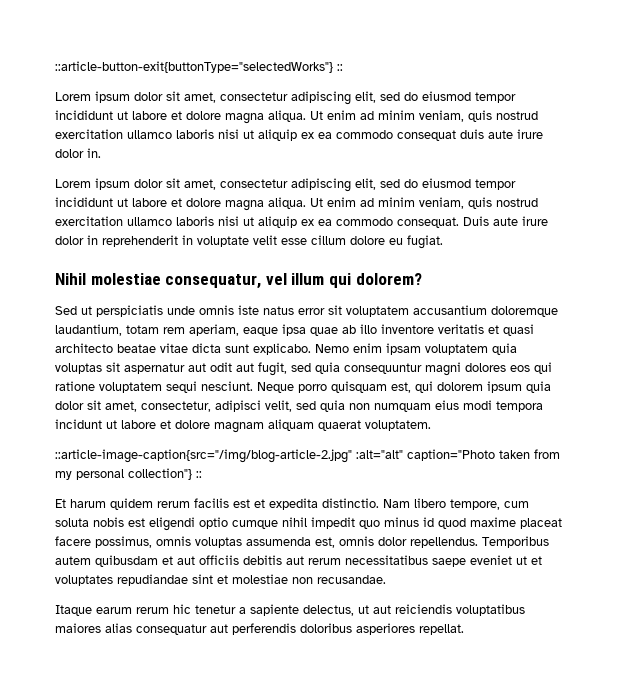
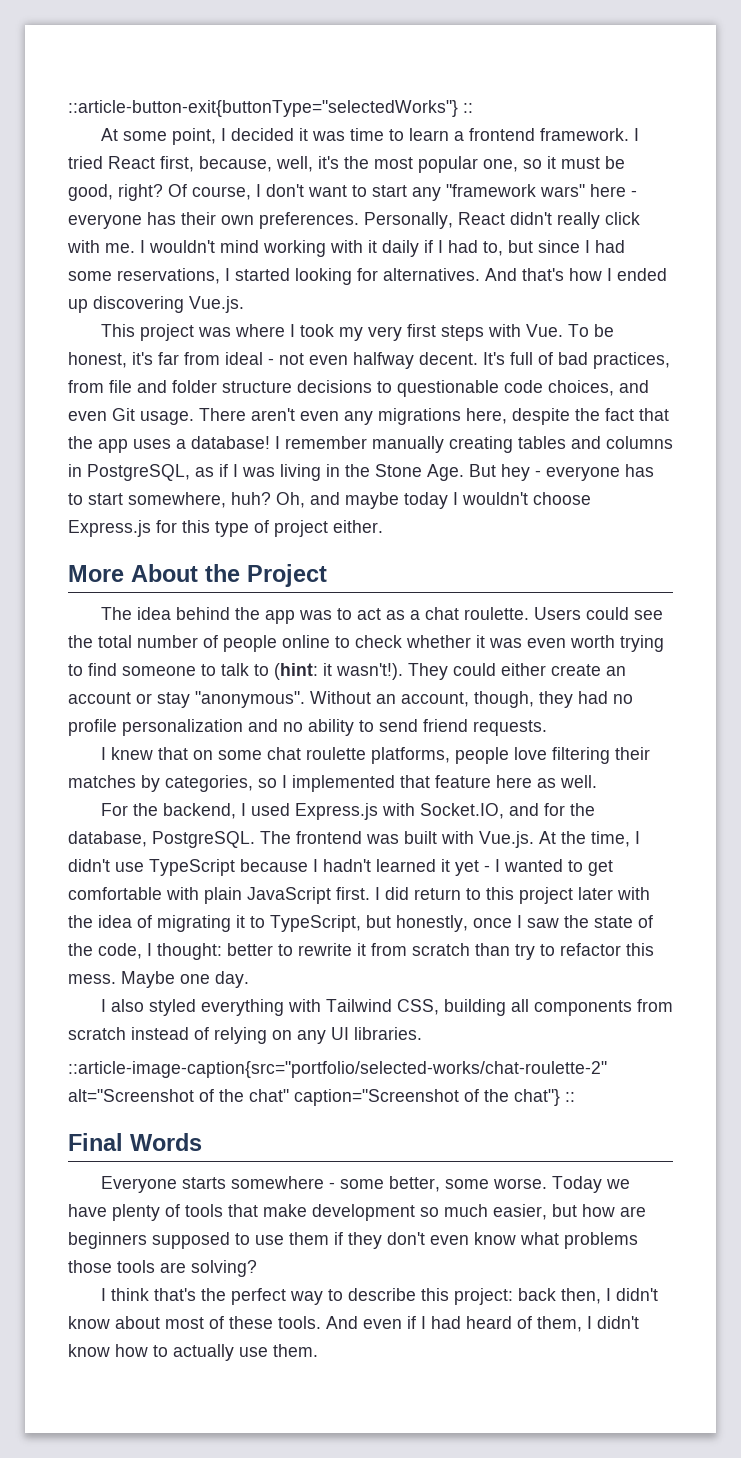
- Lorem ipsum dolor sit amet, consectetur adipiscing elit, sed do eiusmod tempor incididunt ut labore et dolore magna aliqua. Ut enim ad minim veniam, quis nostrud exercitation ullamco laboris nisi ut aliquip ex ea commodo consequat duis aute irure dolor in.
- Lorem ipsum dolor sit amet, consectetur adipiscing elit, sed do eiusmod tempor incididunt ut labore et dolore magna aliqua. Ut enim ad minim veniam, quis nostrud exercitation ullamco laboris nisi ut aliquip ex ea commodo consequat. Duis aute irure dolor in reprehenderit in voluptate velit esse cillum dolore eu fugiat.
- Nihil molestiae consequatur, vel illum qui dolorem?
- Sed ut perspiciatis unde omnis iste natus error sit voluptatem accusantium doloremque laudantium, totam rem aperiam, eaque ipsa quae ab illo inventore veritatis et quasi architecto beatae vitae dicta sunt explicabo. Nemo enim ipsam voluptatem quia voluptas sit aspernatur aut odit aut fugit, sed quia consequuntur magni dolores eos qui ratione voluptatem sequi nesciunt. Neque porro quisquam est, qui dolorem ipsum quia dolor sit amet, consectetur, adipisci velit, sed quia non numquam eius modi tempora incidunt ut labore et dolore magnam aliquam quaerat voluptatem.
- ::article-image-caption{src="/img/blog-article-2.jpg" :alt="alt" caption="Photo taken from my personal collection"} ::
- Et harum quidem rerum facilis est et expedita distinctio. Nam libero tempore, cum soluta nobis est eligendi optio cumque nihil impedit quo minus id quod maxime placeat facere possimus, omnis voluptas assumenda est, omnis dolor repellendus. Temporibus autem quibusdam et aut officiis debitis aut rerum necessitatibus saepe eveniet ut et voluptates repudiandae sint et molestiae non recusandae.
- Itaque earum rerum hic tenetur a sapiente delectus, ut aut reiciendis voluptatibus maiores alias consequatur aut perferendis doloribus asperiores repellat.
+ At some point, I decided it was time to learn a frontend framework. I tried React first, because, well, it's the most popular one, so it must be good, right? Of course, I don't want to start any "framework wars" here - everyone has their own preferences. Personally, React didn't really click with me. I wouldn't mind working with it daily if I had to, but since I had some reservations, I started looking for alternatives. And that's how I ended up discovering Vue.js.
+ This project was where I took my very first steps with Vue. To be honest, it's far from ideal - not even halfway decent. It's full of bad practices, from file and folder structure decisions to questionable code choices, and even Git usage. There aren't even any migrations here, despite the fact that the app uses a database! I remember manually creating tables and columns in PostgreSQL, as if I was living in the Stone Age. But hey - everyone has to start somewhere, huh? Oh, and maybe today I wouldn't choose Express.js for this type of project either.
+ More About the Project
+ The idea behind the app was to act as a chat roulette. Users could see the total number of people online to check whether it was even worth trying to find someone to talk to (hint: it wasn't!). They could either create an account or stay "anonymous". Without an account, though, they had no profile personalization and no ability to send friend requests.
+ I knew that on some chat roulette platforms, people love filtering their matches by categories, so I implemented that feature here as well.
+ For the backend, I used Express.js with Socket.IO, and for the database, PostgreSQL. The frontend was built with Vue.js. At the time, I didn't use TypeScript because I hadn't learned it yet - I wanted to get comfortable with plain JavaScript first. I did return to this project later with the idea of migrating it to TypeScript, but honestly, once I saw the state of the code, I thought: better to rewrite it from scratch than try to refactor this mess. Maybe one day.
+ I also styled everything with Tailwind CSS, building all components from scratch instead of relying on any UI libraries.
+ ::article-image-caption{src="portfolio/selected-works/chat-roulette-2" alt="Screenshot of the chat" caption="Screenshot of the chat"} ::
+ Final Words
+ Everyone starts somewhere - some better, some worse. Today we have plenty of tools that make development so much easier, but how are beginners supposed to use them if they don't even know what problems those tools are solving?
+ I think that's the perfect way to describe this project: back then, I didn't know about most of these tools. And even if I had heard of them, I didn't know how to actually use them.

